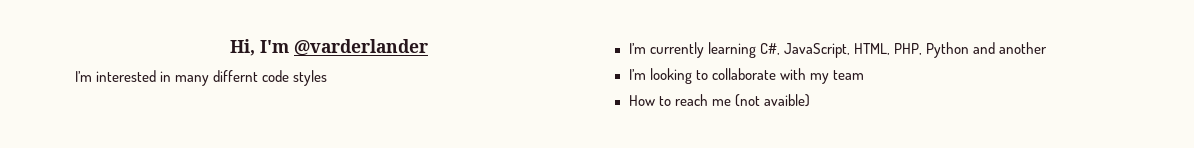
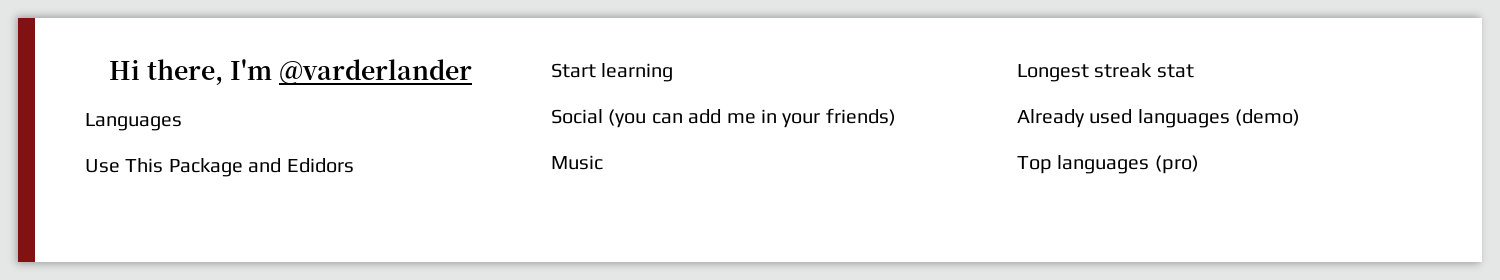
- Hi, I'm @varderlander
+ Hi there, I'm @varderlander
- I’m interested in many differnt code styles
- I’m currently learning C#, JavaScript, HTML, PHP, Python and another
- I’m looking to collaborate with my team
- How to reach me (not avaible)
+ Languages
+ Use This Package and Edidors
+ Start learning
+ Social (you can add me in your friends)
+ Music
+ Longest streak stat
+ Already used languages (demo)
+ Top languages (pro)

